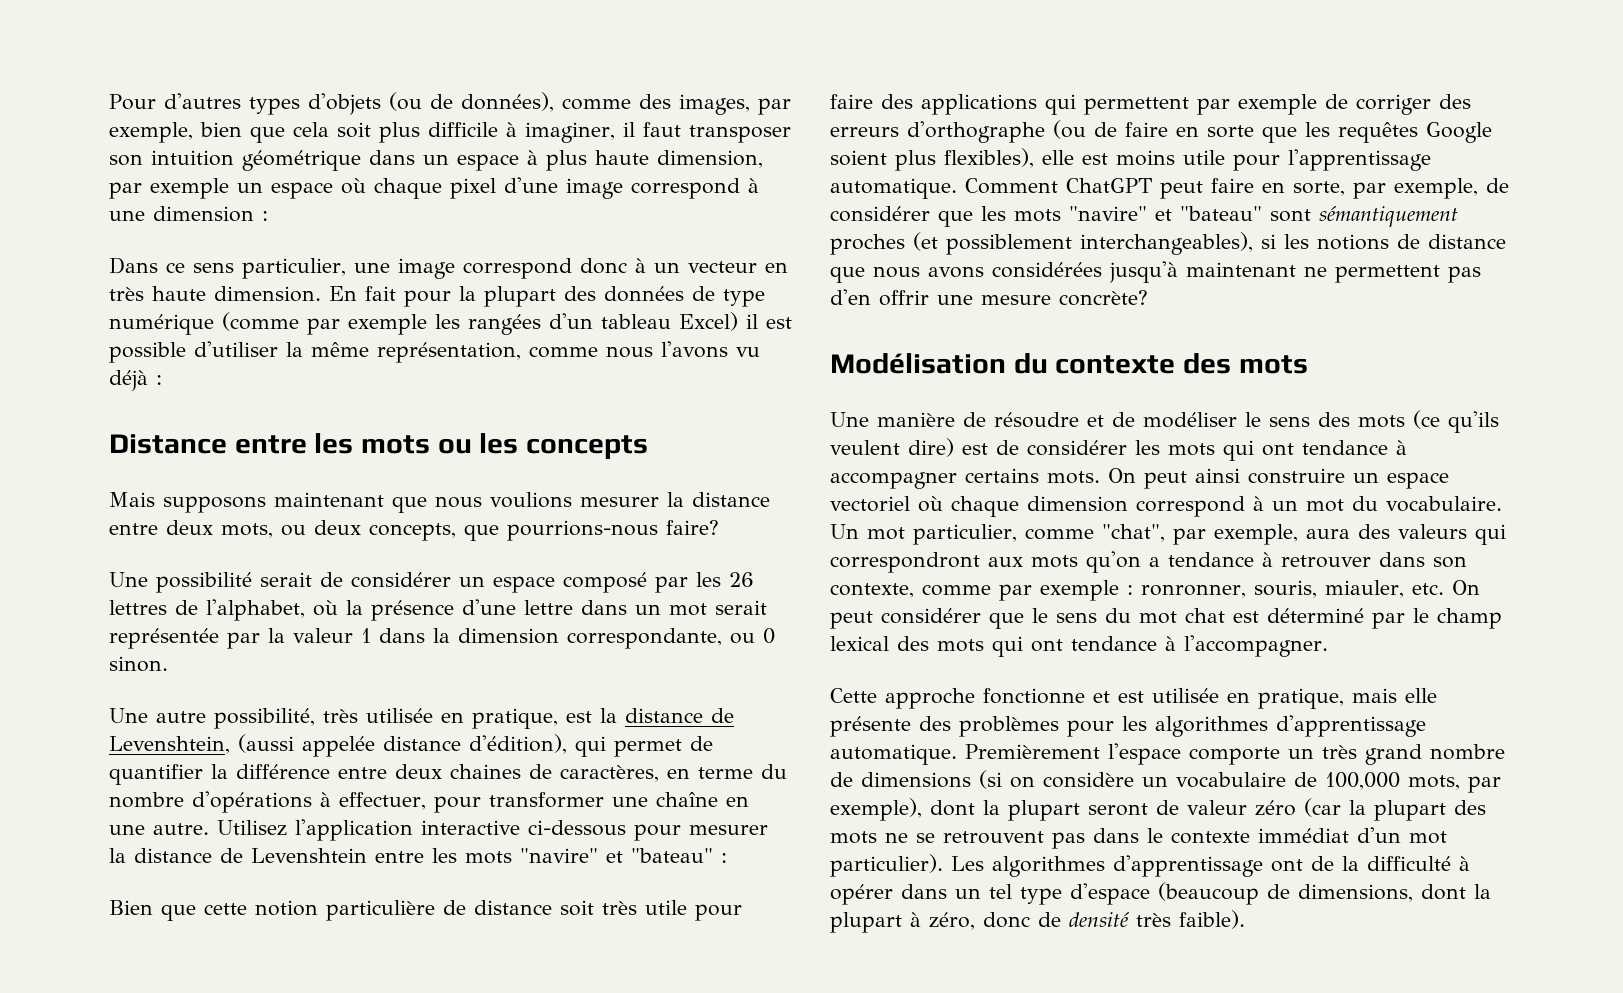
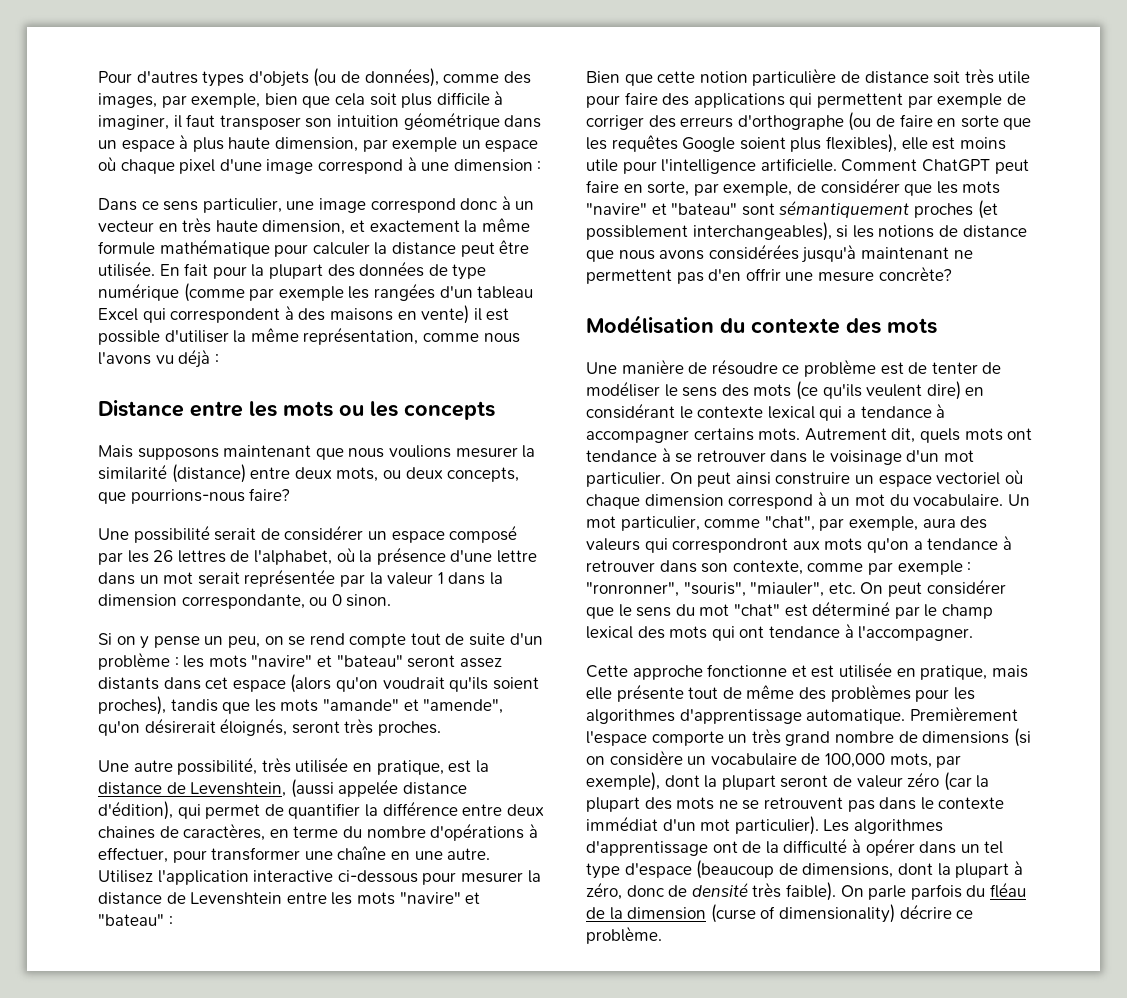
- Dans ce sens particulier, une image correspond donc à un vecteur en très haute dimension.
+ Dans ce sens particulier, une image correspond donc à un vecteur en très haute dimension, et exactement la même formule mathématique pour calculer la distance peut être utilisée.
- En fait pour la plupart des données de type numérique (comme par exemple les rangées d'un tableau Excel) il est possible d'utiliser la même représentation, comme nous l'avons vu déjà :
+ En fait pour la plupart des données de type numérique (comme par exemple les rangées d'un tableau Excel qui correspondent à des maisons en vente) il est possible d'utiliser la même représentation, comme nous l'avons vu déjà :
- Mais supposons maintenant que nous voulions mesurer la distance entre deux mots, ou deux concepts, que pourrions-nous faire?
+ Mais supposons maintenant que nous voulions mesurer la similarité (distance) entre deux mots, ou deux concepts, que pourrions-nous faire?
+ Si on y pense un peu, on se rend compte tout de suite d'un problème : les mots "navire" et "bateau" seront assez distants dans cet espace (alors qu'on voudrait qu'ils soient proches), tandis que les mots "amande" et "amende", qu'on désirerait éloignés, seront très proches.
- Bien que cette notion particulière de distance soit très utile pour faire des applications qui permettent par exemple de corriger des erreurs d'orthographe (ou de faire en sorte que les requêtes Google soient plus flexibles), elle est moins utile pour l'apprentissage automatique.
+ Bien que cette notion particulière de distance soit très utile pour faire des applications qui permettent par exemple de corriger des erreurs d'orthographe (ou de faire en sorte que les requêtes Google soient plus flexibles), elle est moins utile pour l'intelligence artificielle.
- Une manière de résoudre et de modéliser le sens des mots (ce qu'ils veulent dire) est de considérer les mots qui ont tendance à accompagner certains mots.
+ Une manière de résoudre ce problème est de tenter de modéliser le sens des mots (ce qu'ils veulent dire) en considérant le contexte lexical qui a tendance à accompagner certains mots.
+ Autrement dit, quels mots ont tendance à se retrouver dans le voisinage d'un mot particulier.
- Un mot particulier, comme "chat", par exemple, aura des valeurs qui correspondront aux mots qu'on a tendance à retrouver dans son contexte, comme par exemple : ronronner, souris, miauler, etc. On peut considérer que le sens du mot chat est déterminé par le champ lexical des mots qui ont tendance à l'accompagner.
+ Un mot particulier, comme "chat", par exemple, aura des valeurs qui correspondront aux mots qu'on a tendance à retrouver dans son contexte, comme par exemple : "ronronner", "souris", "miauler", etc. On peut considérer que le sens du mot "chat" est déterminé par le champ lexical des mots qui ont tendance à l'accompagner.
- Cette approche fonctionne et est utilisée en pratique, mais elle présente des problèmes pour les algorithmes d'apprentissage automatique.
+ Cette approche fonctionne et est utilisée en pratique, mais elle présente tout de même des problèmes pour les algorithmes d'apprentissage automatique.
+ On parle parfois du fléau de la dimension (curse of dimensionality) décrire ce problème.

